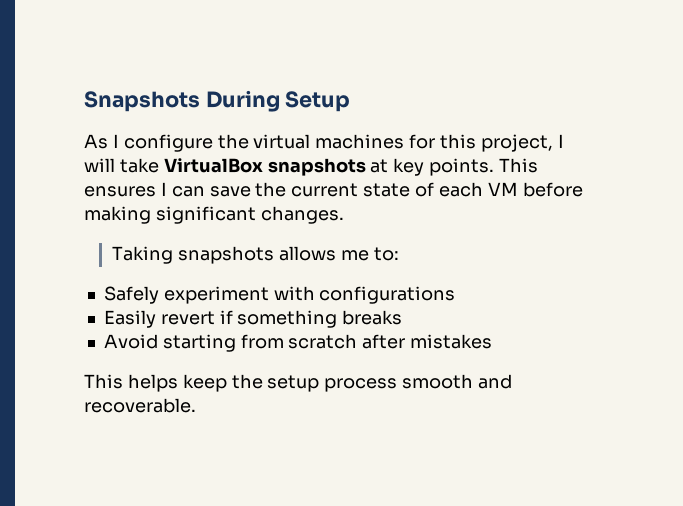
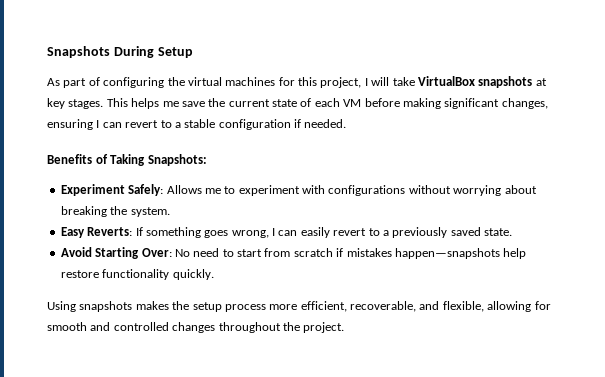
- As I configure the virtual machines for this project, I will take VirtualBox snapshots at key points. This ensures I can save the current state of each VM before making significant changes.
- Taking snapshots allows me to:
- Safely experiment with configurations
- Easily revert if something breaks
- Avoid starting from scratch after mistakes
- This helps keep the setup process smooth and recoverable.
+ As part of configuring the virtual machines for this project, I will take VirtualBox snapshots at key stages. This helps me save the current state of each VM before making significant changes, ensuring I can revert to a stable configuration if needed.
+ Benefits of Taking Snapshots:
+ Experiment Safely: Allows me to experiment with configurations without worrying about breaking the system.
+ Easy Reverts: If something goes wrong, I can easily revert to a previously saved state.
+ Avoid Starting Over: No need to start from scratch if mistakes happen—snapshots help restore functionality quickly.
+ Using snapshots makes the setup process more efficient, recoverable, and flexible, allowing for smooth and controlled changes throughout the project.

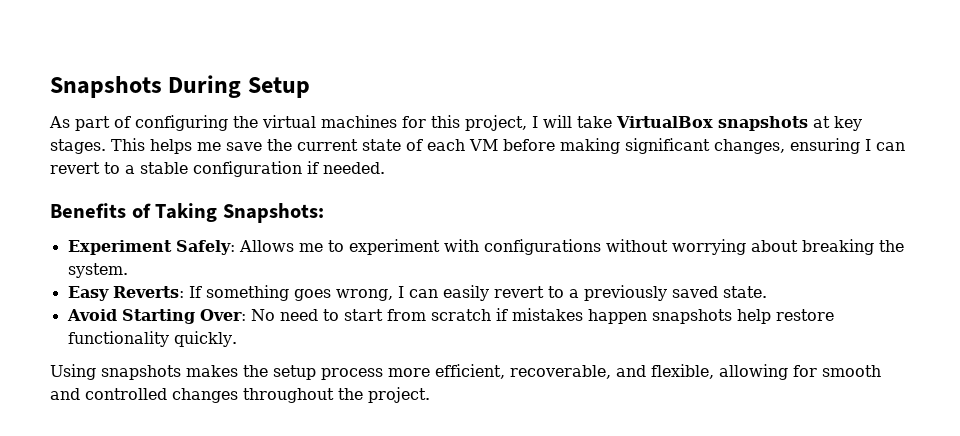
- Avoid Starting Over: No need to start from scratch if mistakes happen—snapshots help restore functionality quickly.
+ Avoid Starting Over: No need to start from scratch if mistakes happen snapshots help restore functionality quickly.

